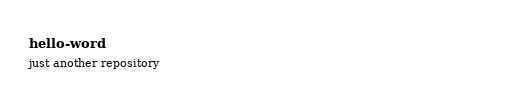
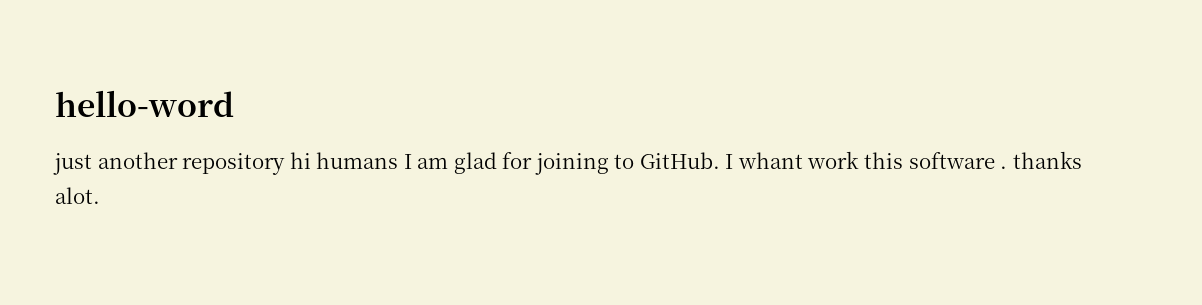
- just another repository
+ just another repository hi humans I am glad for joining to GitHub. I whant work this software . thanks alot.

